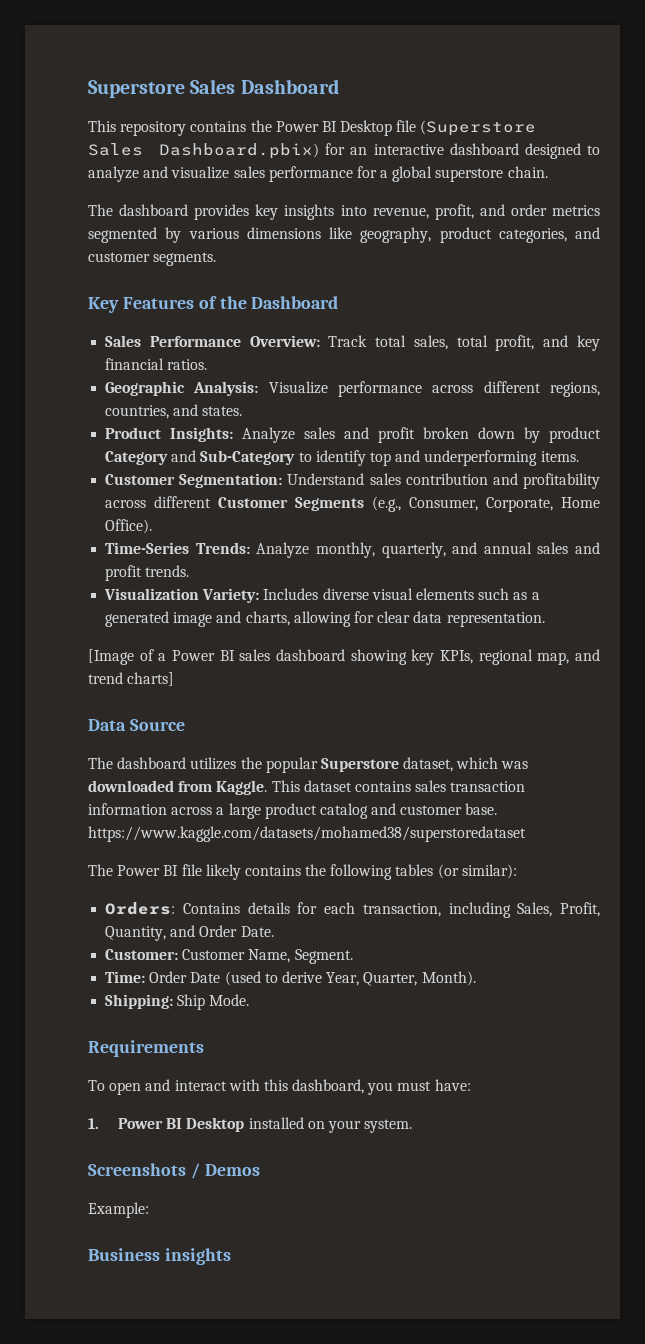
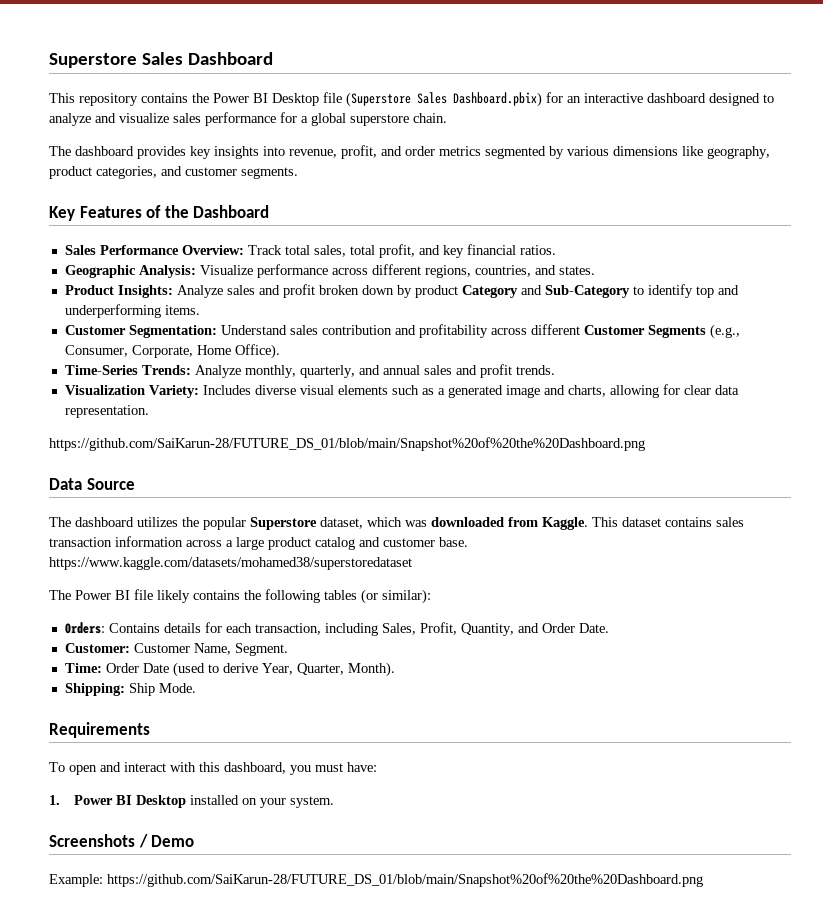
  Visualization Variety: Includes diverse visual elements such as a generated image and charts, allowing for clear data representation.
- [Image of a Power BI sales dashboard showing key KPIs, regional map, and trend charts]
+ https://github.com/SaiKarun-28/FUTURE_DS_01/blob/main/Snapshot%20of%20the%20Dashboard.png
- Screenshots / Demos
+ Screenshots / Demo
- Example:
- Business insights
+ Example: https://github.com/SaiKarun-28/FUTURE_DS_01/blob/main/Snapshot%20of%20the%20Dashboard.png

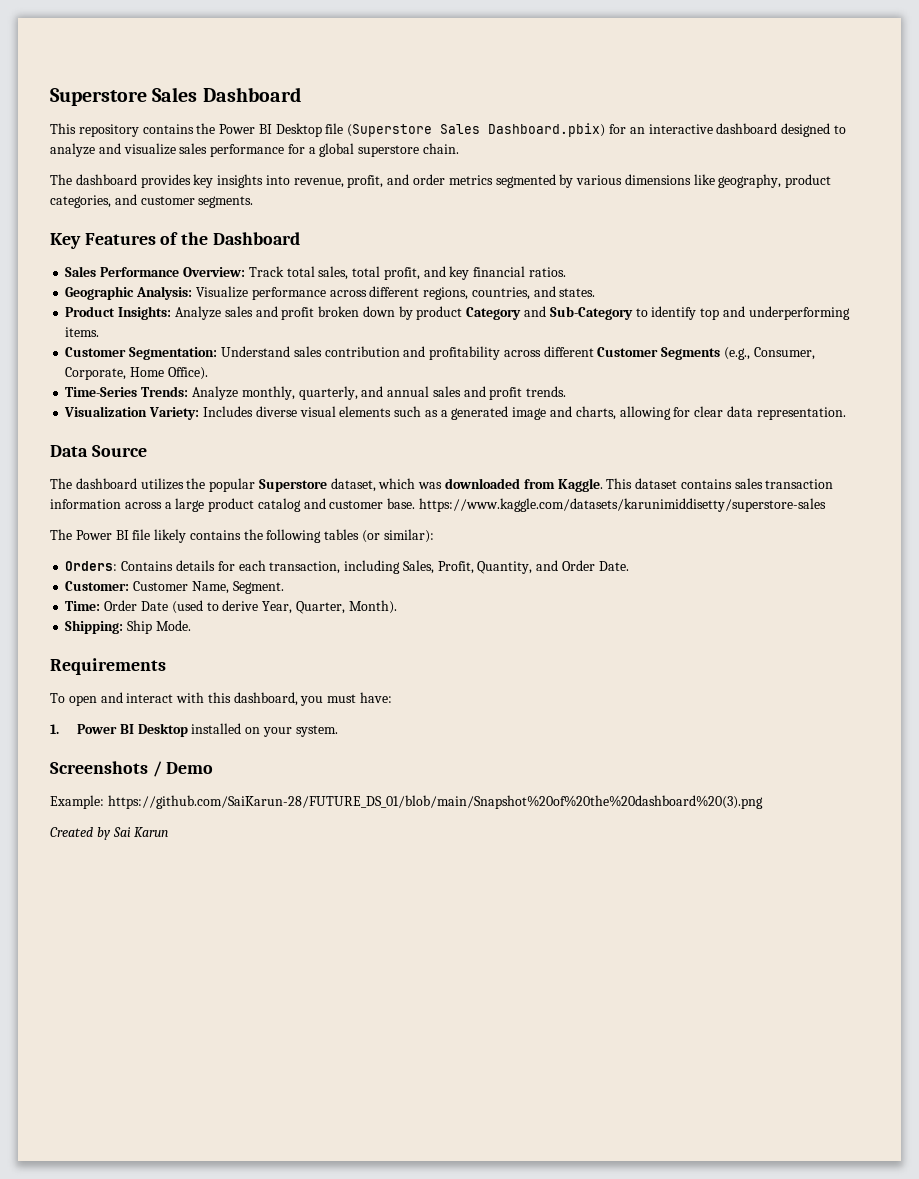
  Visualization Variety: Includes diverse visual elements such as a generated image and charts, allowing for clear data representation.
- https://github.com/SaiKarun-28/FUTURE_DS_01/blob/main/Snapshot%20of%20the%20Dashboard.png
- This dataset contains sales transaction information across a large product catalog and customer base. https://www.kaggle.com/datasets/mohamed38/superstoredataset
+ This dataset contains sales transaction information across a large product catalog and customer base. https://www.kaggle.com/datasets/karunimiddisetty/superstore-sales
- Example: https://github.com/SaiKarun-28/FUTURE_DS_01/blob/main/Snapshot%20of%20the%20Dashboard.png
+ Example: https://github.com/SaiKarun-28/FUTURE_DS_01/blob/main/Snapshot%20of%20the%20dashboard%20(3).png
+ Created by Sai Karun

